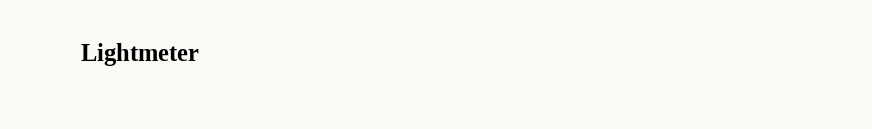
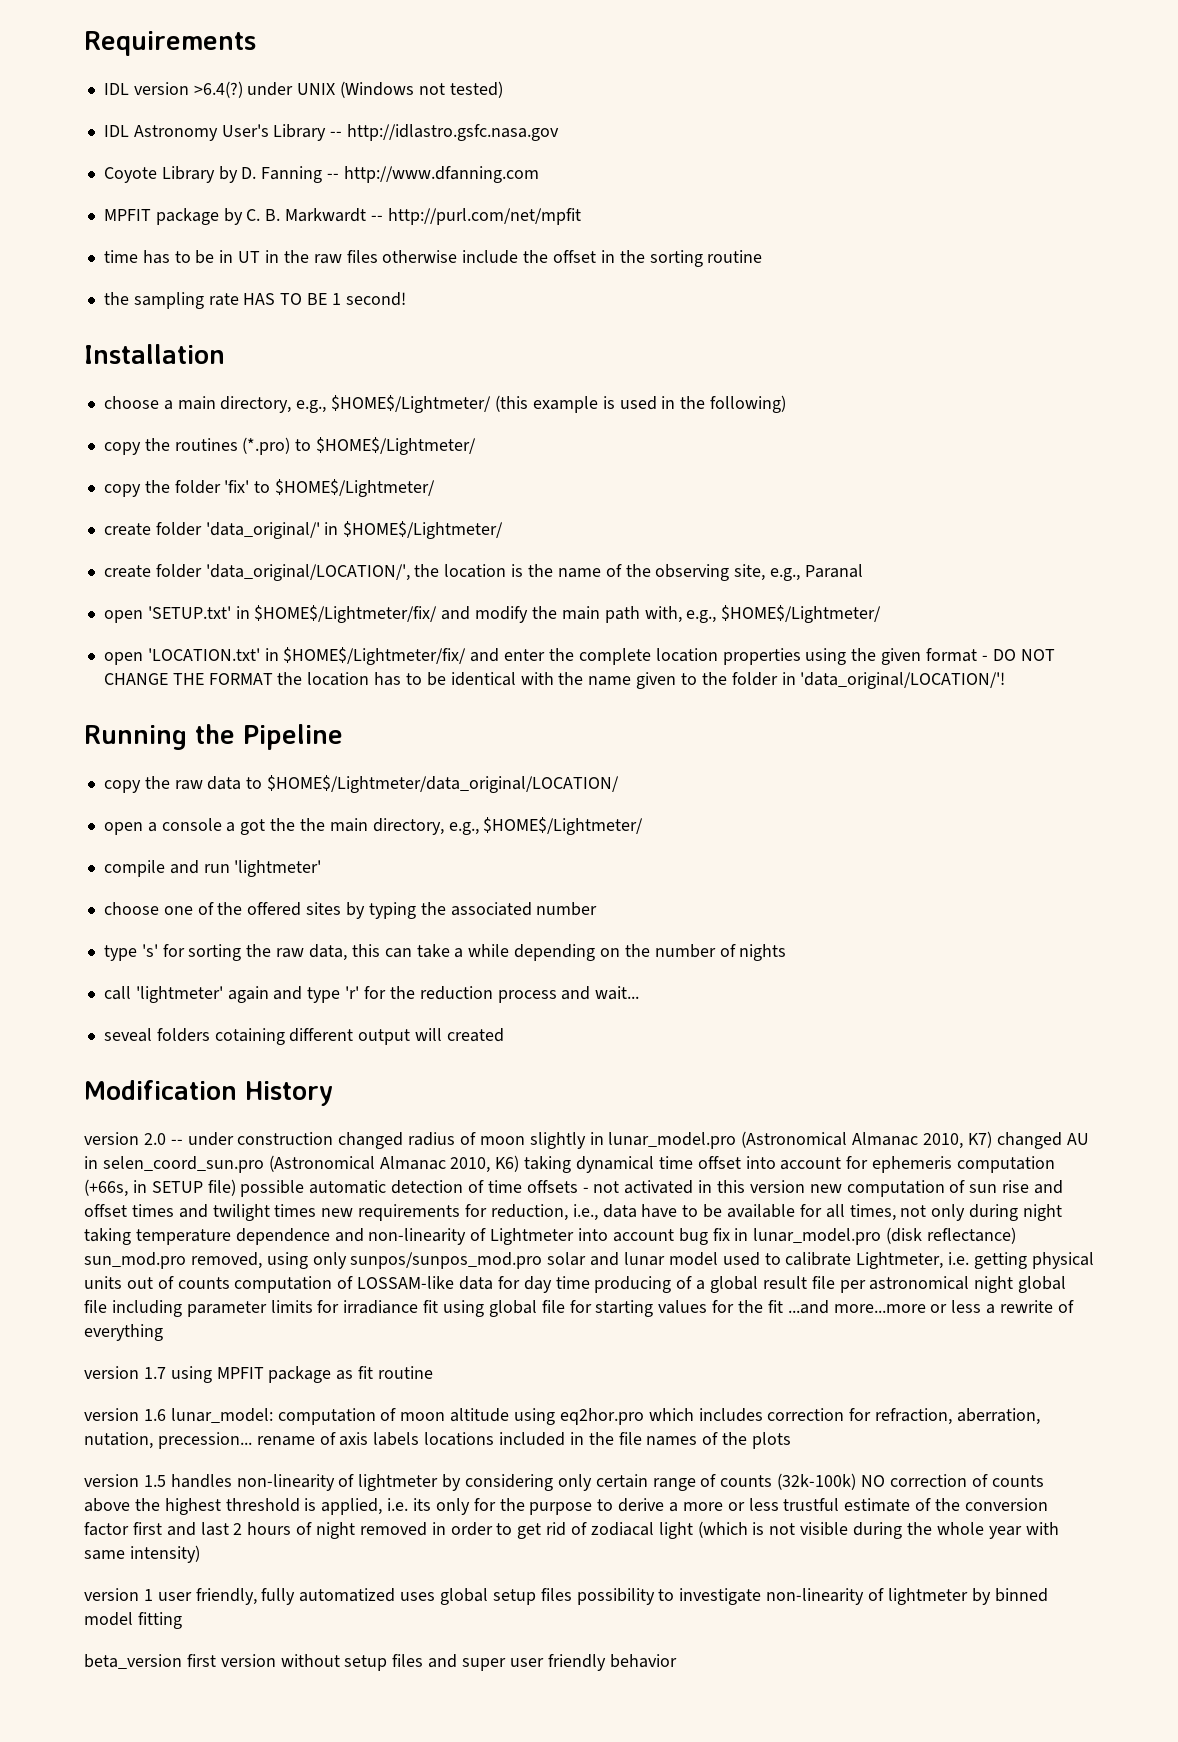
- Lightmeter
+ Requirements
+ IDL version >6.4(?) under UNIX (Windows not tested)
+ IDL Astronomy User's Library -- http://idlastro.gsfc.nasa.gov
+ Coyote Library by D. Fanning -- http://www.dfanning.com
+ MPFIT package by C. B. Markwardt -- http://purl.com/net/mpfit
+ time has to be in UT in the raw files otherwise include the offset in the sorting routine
+ the sampling rate HAS TO BE 1 second!
+ Installation
+ choose a main directory, e.g., $HOME$/Lightmeter/ (this example is used in the following)
+ copy the routines (*.pro) to $HOME$/Lightmeter/
+ copy the folder 'fix' to $HOME$/Lightmeter/
+ create folder 'data_original/' in $HOME$/Lightmeter/
+ create folder 'data_original/LOCATION/', the location is the name of the observing site, e.g., Paranal
+ open 'SETUP.txt' in $HOME$/Lightmeter/fix/ and modify the main path with, e.g., $HOME$/Lightmeter/
+ open 'LOCATION.txt' in $HOME$/Lightmeter/fix/ and enter the complete location properties using the given format - DO NOT CHANGE THE FORMAT the location has to be identical with the name given to the folder in 'data_original/LOCATION/'!
+ Running the Pipeline
+ copy the raw data to $HOME$/Lightmeter/data_original/LOCATION/
+ open a console a got the the main directory, e.g., $HOME$/Lightmeter/
+ compile and run 'lightmeter'
+ choose one of the offered sites by typing the associated number
+ type 's' for sorting the raw data, this can take a while depending on the number of nights
+ call 'lightmeter' again and type 'r' for the reduction process and wait...
+ seveal folders cotaining different output will created
+ Modification History
+ version 2.0 -- under construction changed radius of moon slightly in lunar_model.pro (Astronomical Almanac 2010, K7) changed AU in selen_coord_sun.pro (Astronomical Almanac 2010, K6) taking dynamical time offset into account for ephemeris computation (+66s, in SETUP file) possible automatic detection of time offsets - not activated in this version new computation of sun rise and offset times and twilight times new requirements for reduction, i.e., data have to be available for all times, not only during night taking temperature dependence and non-linearity of Lightmeter into account bug fix in lunar_model.pro (disk reflectance) sun_mod.pro removed, using only sunpos/sunpos_mod.pro solar and lunar model used to calibrate Lightmeter, i.e. getting physical units out of counts computation of LOSSAM-like data for day time producing of a global result file per astronomical night global file including parameter limits for irradiance fit using global file for starting values for the fit ...and more...more or less a rewrite of everything
+ version 1.7 using MPFIT package as fit routine
+ version 1.6 lunar_model: computation of moon altitude using eq2hor.pro which includes correction for refraction, aberration, nutation, precession... rename of axis labels locations included in the file names of the plots
+ version 1.5 handles non-linearity of lightmeter by considering only certain range of counts (32k-100k) NO correction of counts above the highest threshold is applied, i.e. its only for the purpose to derive a more or less trustful estimate of the conversion factor first and last 2 hours of night removed in order to get rid of zodiacal light (which is not visible during the whole year with same intensity)
+ version 1 user friendly, fully automatized uses global setup files possibility to investigate non-linearity of lightmeter by binned model fitting
+ beta_version first version without setup files and super user friendly behavior

